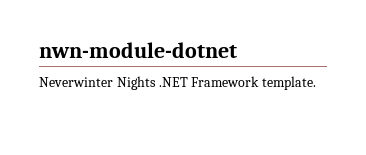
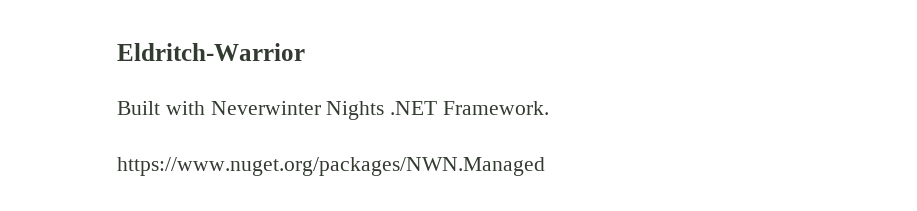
- nwn-module-dotnet
- Neverwinter Nights .NET Framework template.
+ Eldritch-Warrior
+ Built with Neverwinter Nights .NET Framework.
+ https://www.nuget.org/packages/NWN.Managed

